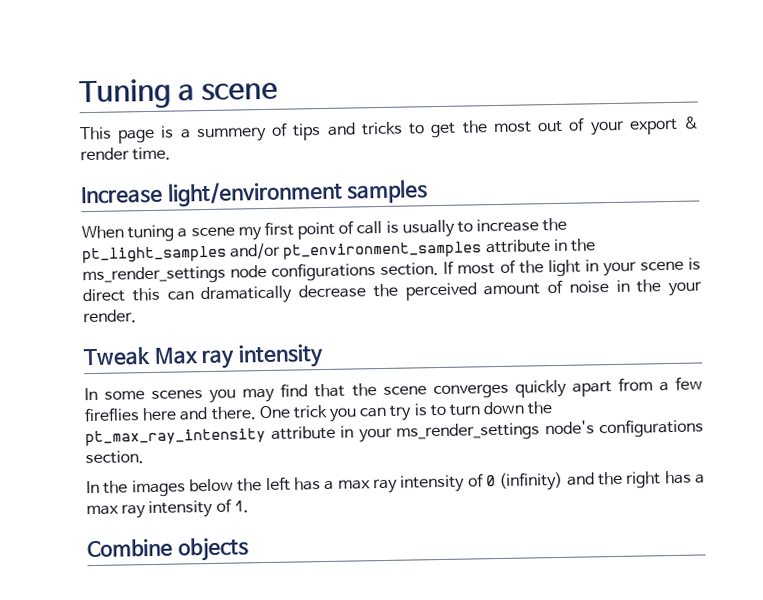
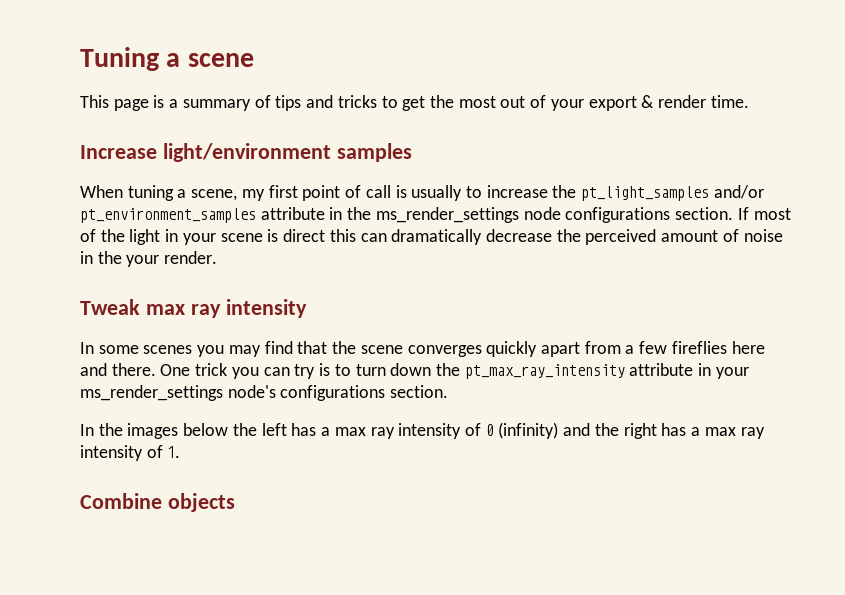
- This page is a summery of tips and tricks to get the most out of your export & render time.
+ This page is a summary of tips and tricks to get the most out of your export & render time.
- When tuning a scene my first point of call is usually to increase the pt_light_samples and/or pt_environment_samples attribute in the ms_render_settings node configurations section.
+ When tuning a scene, my first point of call is usually to increase the pt_light_samples and/or pt_environment_samples attribute in the ms_render_settings node configurations section.
- Tweak Max ray intensity
+ Tweak max ray intensity

